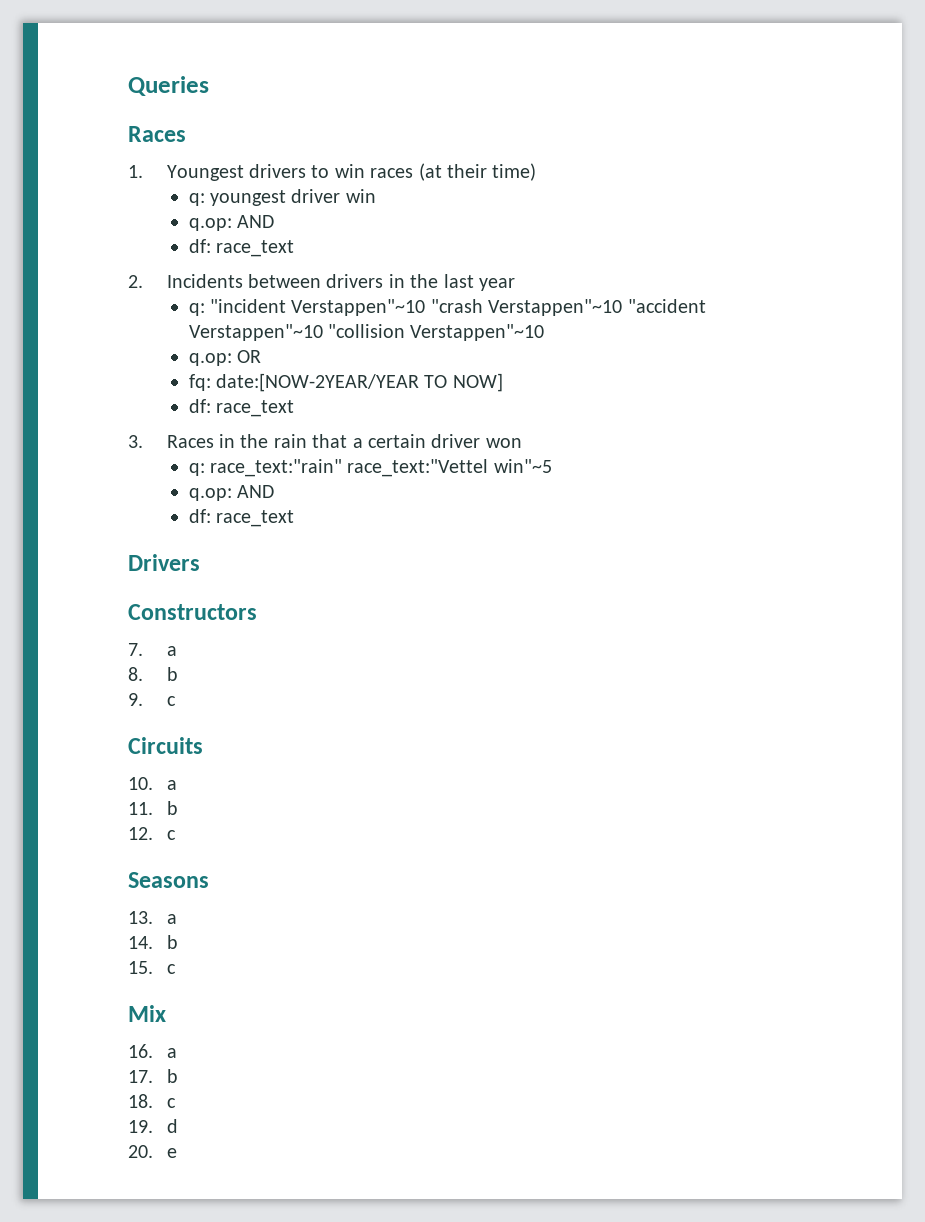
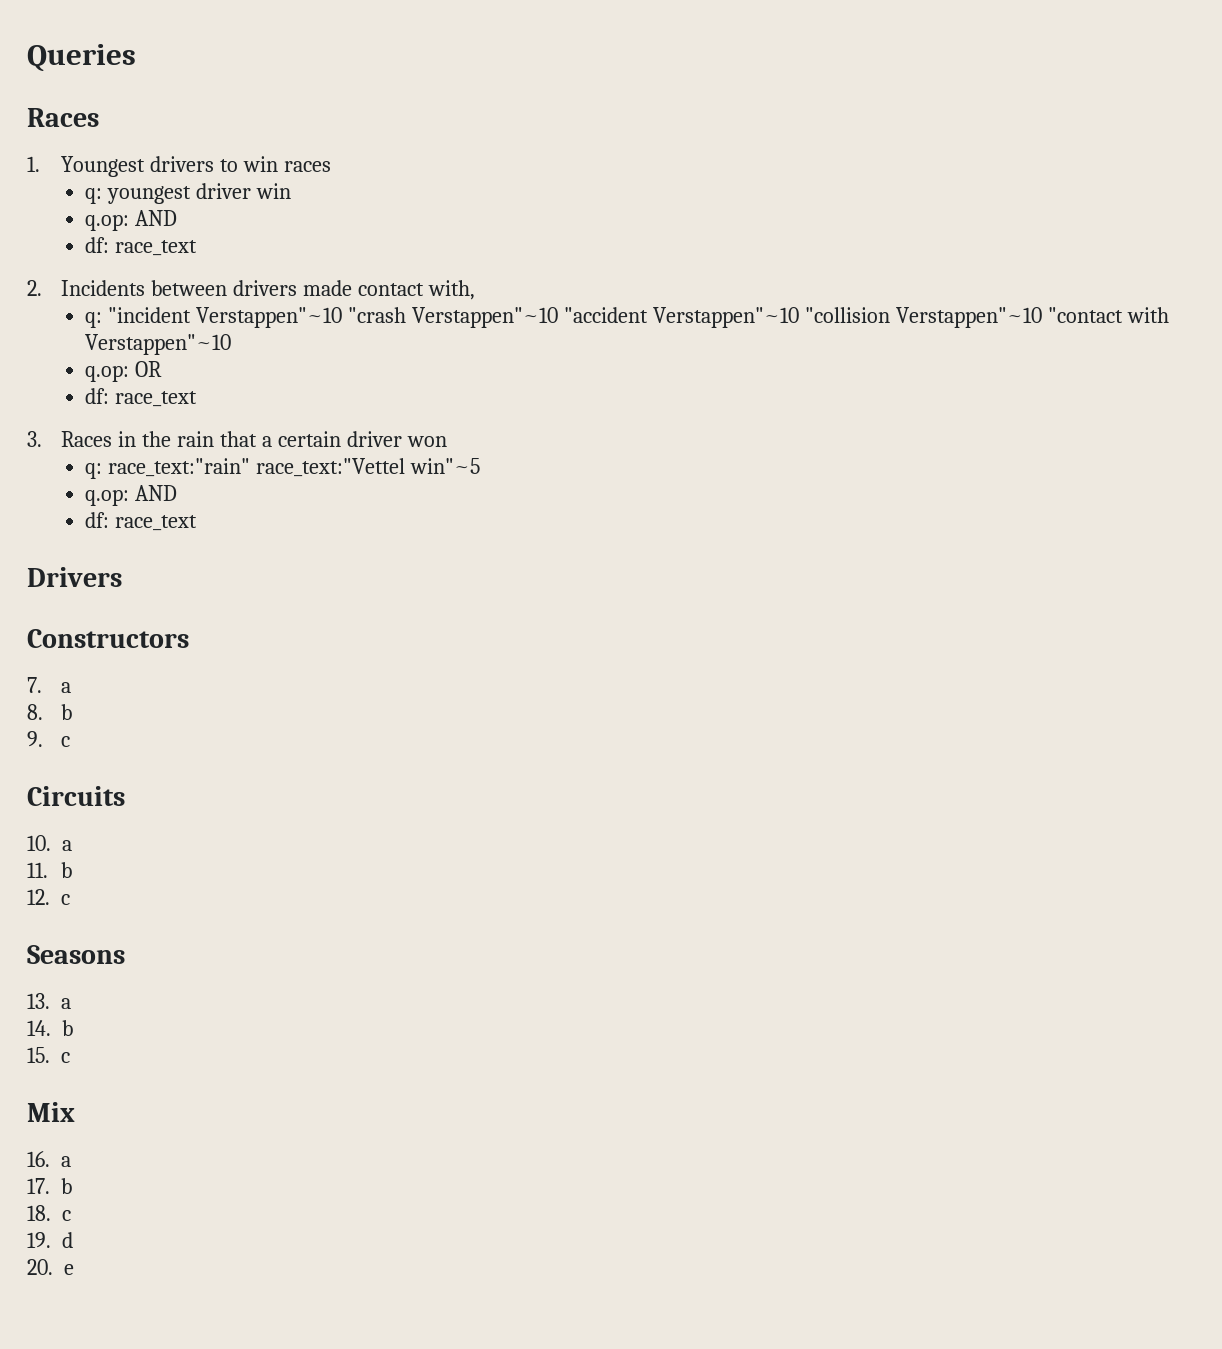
- 1. Youngest drivers to win races (at their time)
+ 1. Youngest drivers to win races
- 2. Incidents between drivers in the last year
+ 2. Incidents between drivers made contact with,
- q: "incident Verstappen"~10 "crash Verstappen"~10 "accident Verstappen"~10 "collision Verstappen"~10
+ q: "incident Verstappen"~10 "crash Verstappen"~10 "accident Verstappen"~10 "collision Verstappen"~10 "contact with Verstappen"~10
- fq: date:[NOW-2YEAR/YEAR TO NOW]

